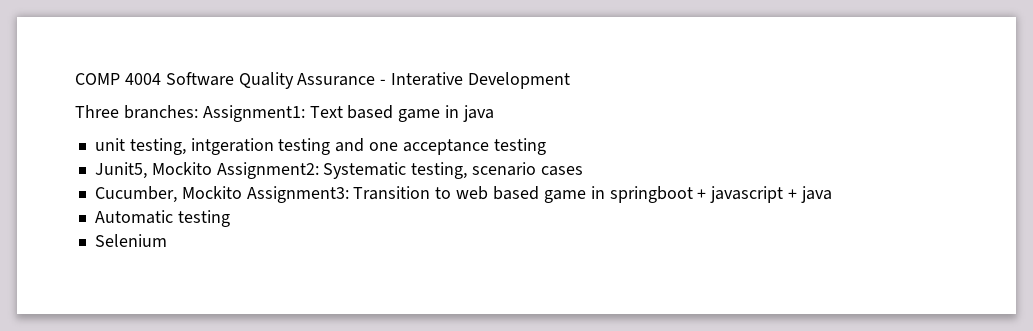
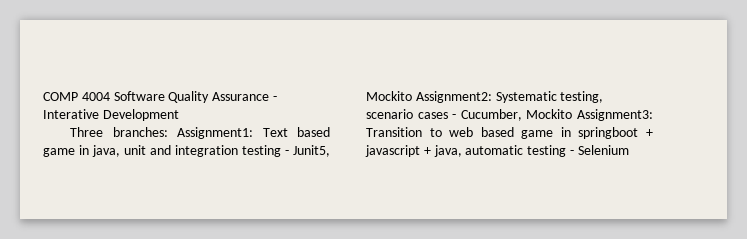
- Three branches: Assignment1: Text based game in java
- unit testing, intgeration testing and one acceptance testing
- Junit5, Mockito Assignment2: Systematic testing, scenario cases
- Cucumber, Mockito Assignment3: Transition to web based game in springboot + javascript + java
- Automatic testing
- Selenium
+ Three branches: Assignment1: Text based game in java, unit and integration testing - Junit5, Mockito Assignment2: Systematic testing, scenario cases - Cucumber, Mockito Assignment3: Transition to web based game in springboot + javascript + java, automatic testing - Selenium

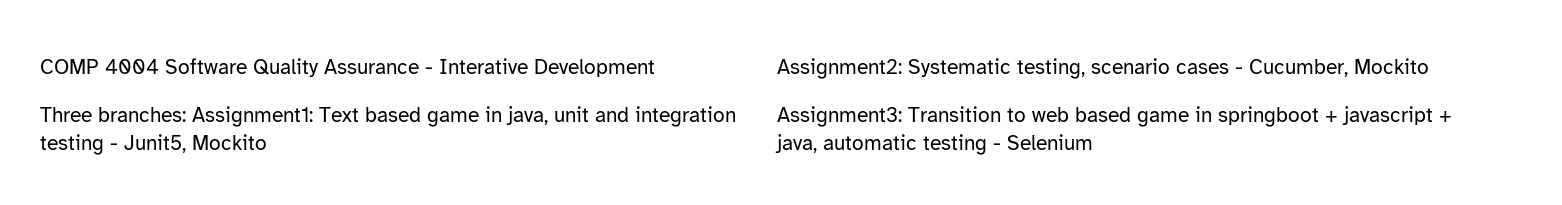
- Three branches: Assignment1: Text based game in java, unit and integration testing - Junit5, Mockito Assignment2: Systematic testing, scenario cases - Cucumber, Mockito Assignment3: Transition to web based game in springboot + javascript + java, automatic testing - Selenium
+ Three branches: Assignment1: Text based game in java, unit and integration testing - Junit5, Mockito
+ Assignment2: Systematic testing, scenario cases - Cucumber, Mockito
+ Assignment3: Transition to web based game in springboot + javascript + java, automatic testing - Selenium

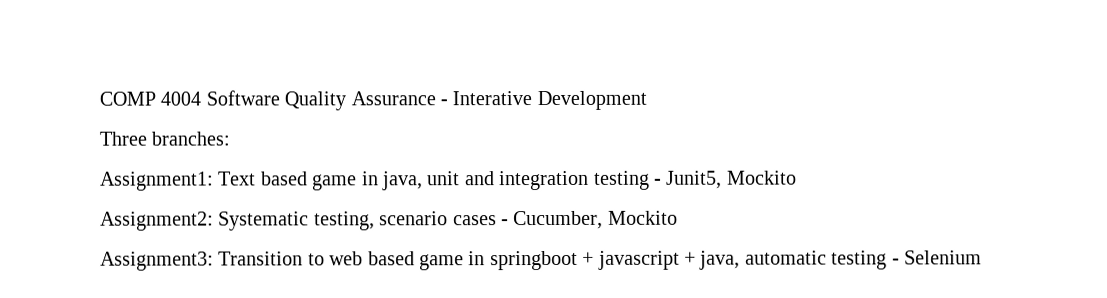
- Three branches: Assignment1: Text based game in java, unit and integration testing - Junit5, Mockito
+ Three branches:
+ Assignment1: Text based game in java, unit and integration testing - Junit5, Mockito

